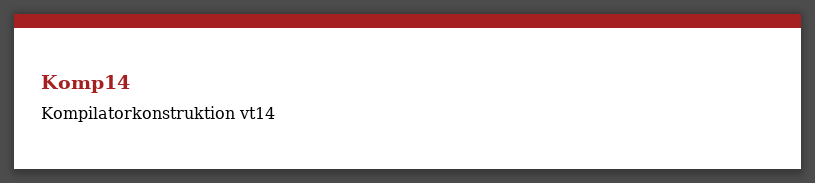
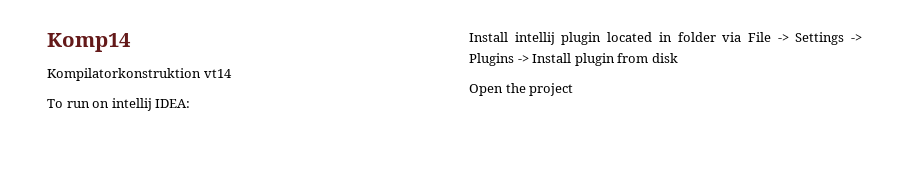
+ To run on intellij IDEA:
+ Install intellij plugin located in folder via File -> Settings -> Plugins -> Install plugin from disk
+ Open the project

